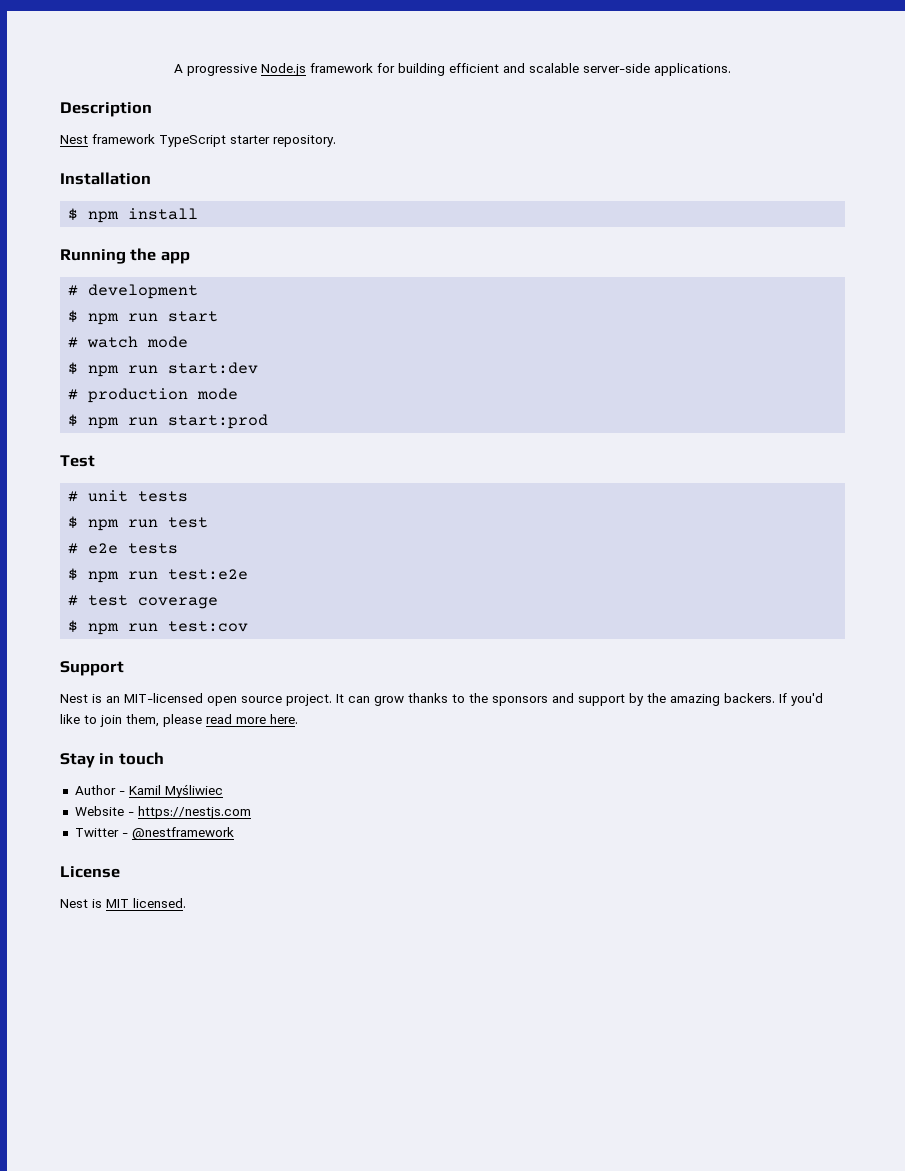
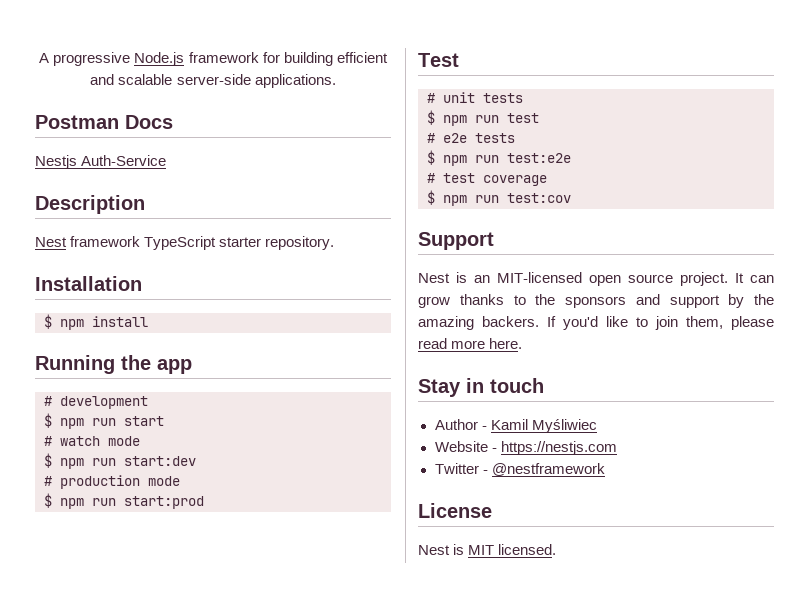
+ Postman Docs
+ Nestjs Auth-Service

